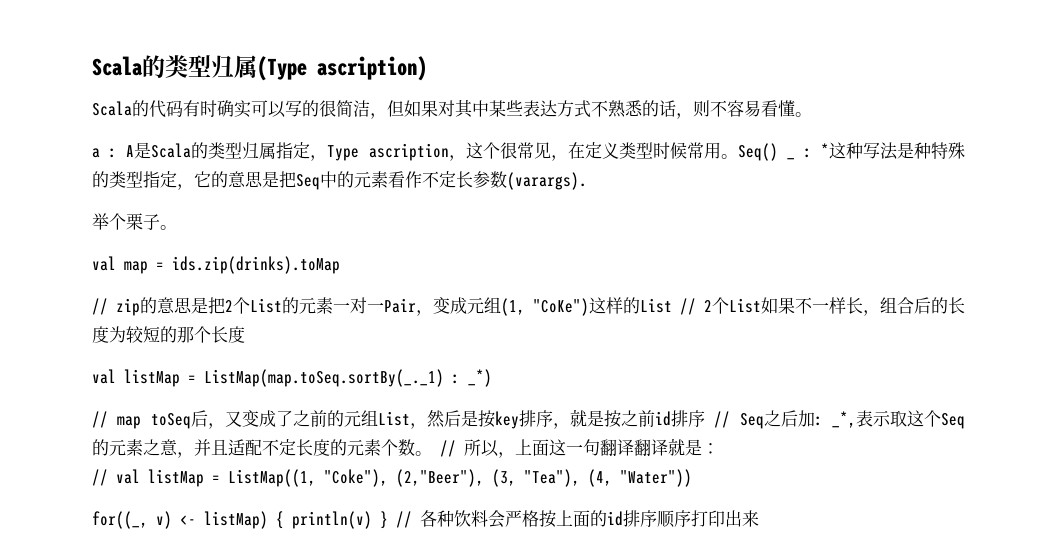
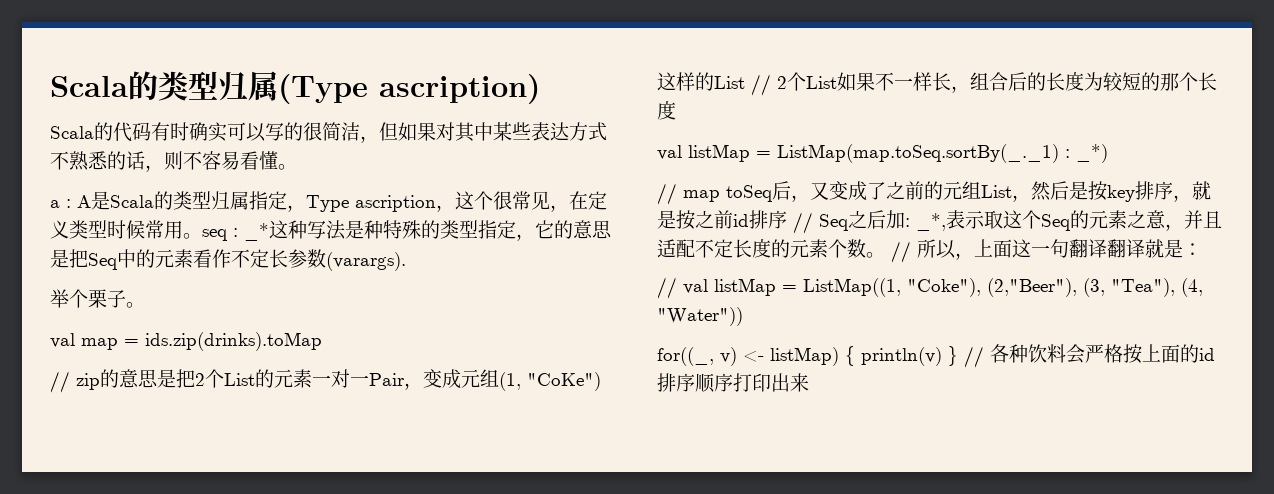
- a : A是Scala的类型归属指定，Type ascription，这个很常见，在定义类型时候常用。Seq() _ : *这种写法是种特殊的类型指定，它的意思是把Seq中的元素看作不定长参数(varargs).
+ a : A是Scala的类型归属指定，Type ascription，这个很常见，在定义类型时候常用。seq : _*这种写法是种特殊的类型指定，它的意思是把Seq中的元素看作不定长参数(varargs).

